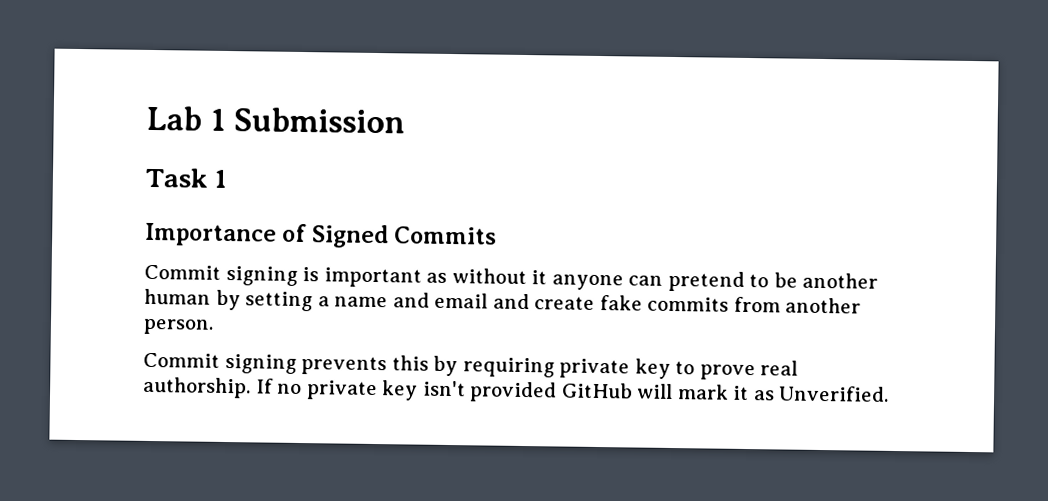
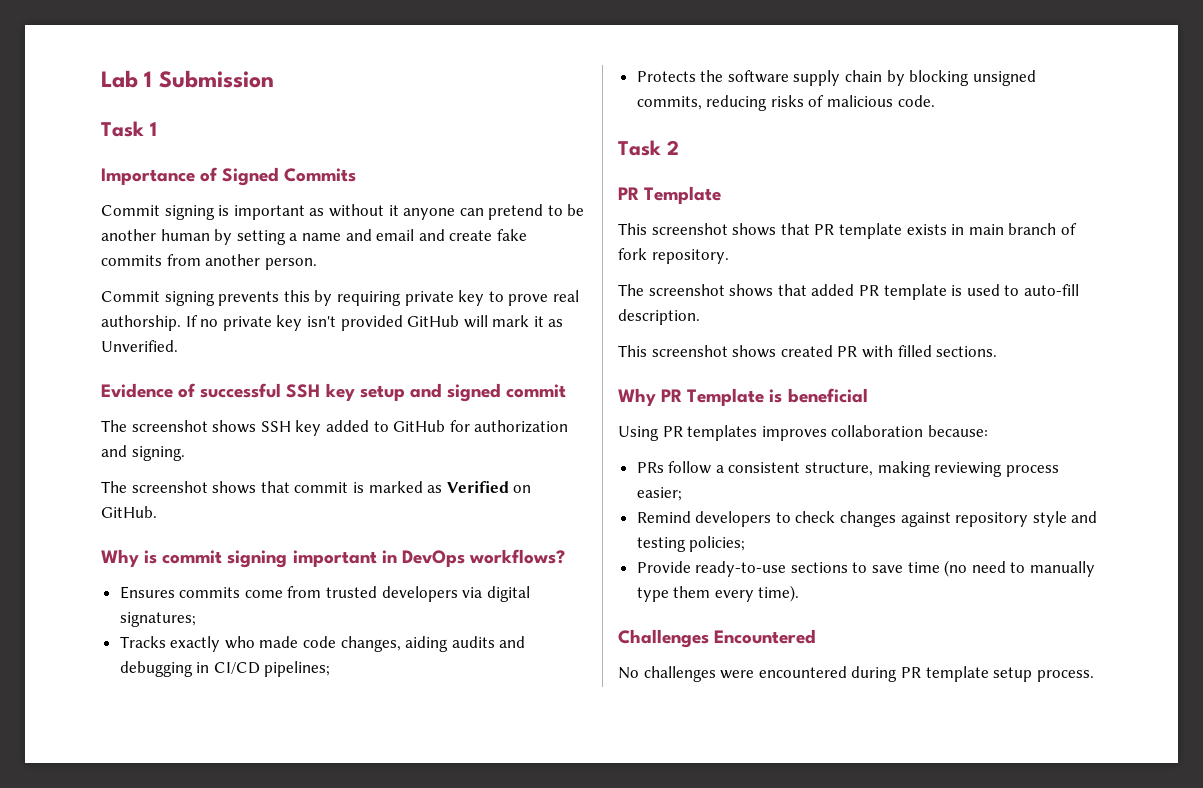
+ Evidence of successful SSH key setup and signed commit
+ The screenshot shows SSH key added to GitHub for authorization and signing.
+ The screenshot shows that commit is marked as Verified on GitHub.
+ Why is commit signing important in DevOps workflows?
+ Ensures commits come from trusted developers via digital signatures;
+ Tracks exactly who made code changes, aiding audits and debugging in CI/CD pipelines;
+ Protects the software supply chain by blocking unsigned commits, reducing risks of malicious code.
+ Task 2
+ PR Template
+ This screenshot shows that PR template exists in main branch of fork repository.
+ The screenshot shows that added PR template is used to auto-fill description.
+ This screenshot shows created PR with filled sections.
+ Why PR Template is beneficial
+ Using PR templates improves collaboration because:
+ PRs follow a consistent structure, making reviewing process easier;
+ Remind developers to check changes against repository style and testing policies;
+ Provide ready-to-use sections to save time (no need to manually type them every time).
+ Challenges Encountered
+ No challenges were encountered during PR template setup process.

